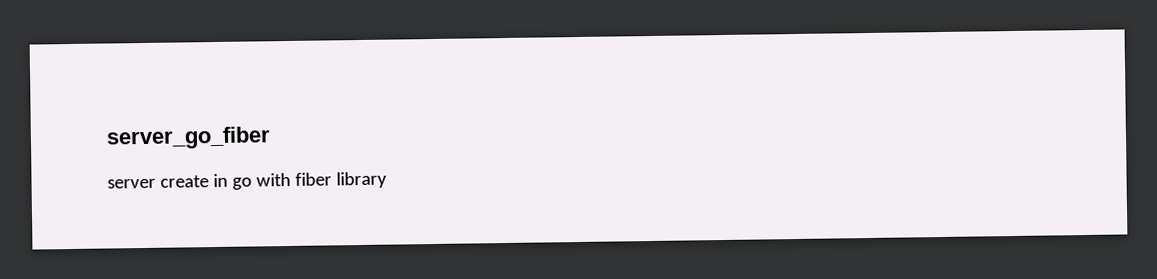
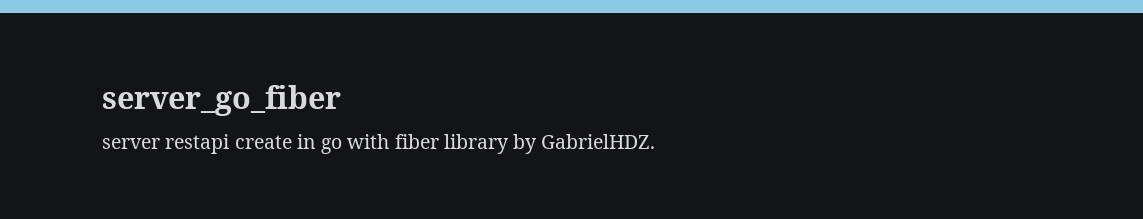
- server create in go with fiber library
+ server restapi create in go with fiber library by GabrielHDZ.

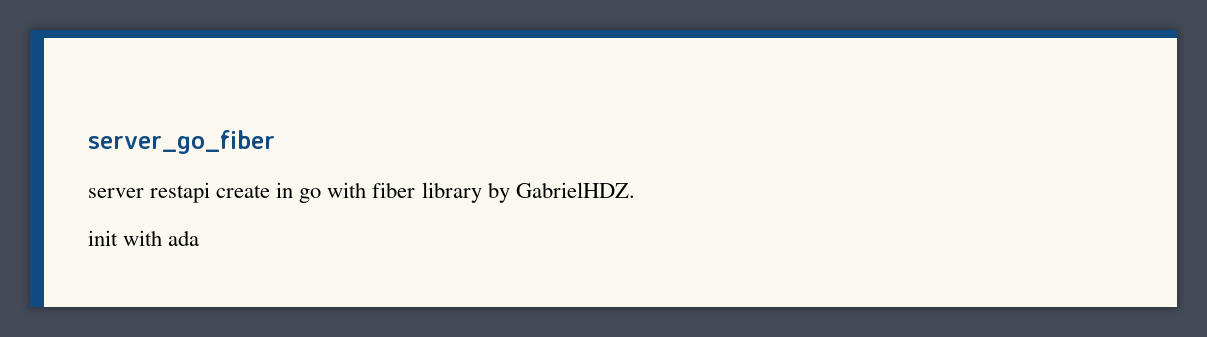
+ init with ada

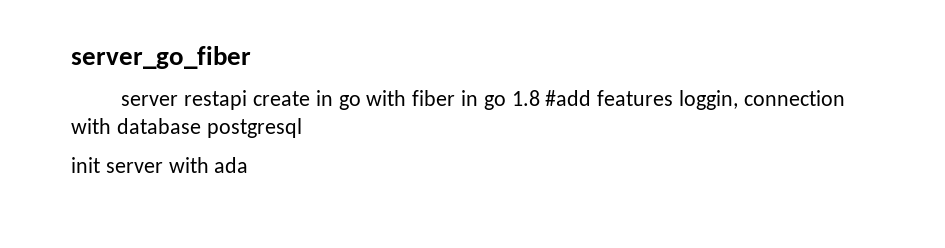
- server restapi create in go with fiber library by GabrielHDZ.
+ server restapi create in go with fiber in go 1.8 #add features loggin, connection with database postgresql
- init with ada
+ init server with ada

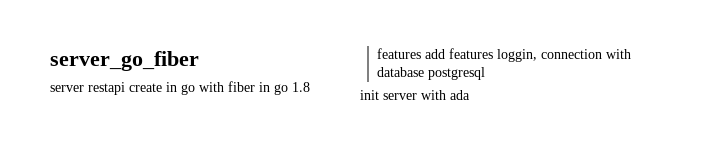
- server restapi create in go with fiber in go 1.8 #add features loggin, connection with database postgresql
+ server restapi create in go with fiber in go 1.8
+ features add features loggin, connection with database postgresql

